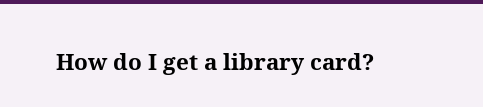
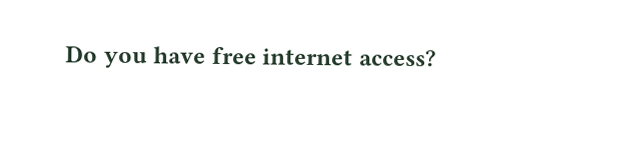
- How do I get a library card?
+ Do you have free internet access?

